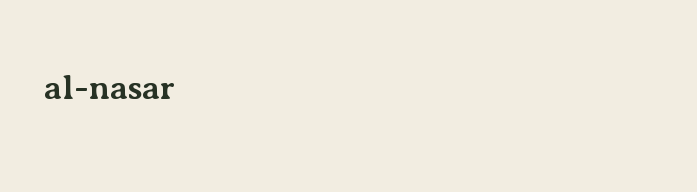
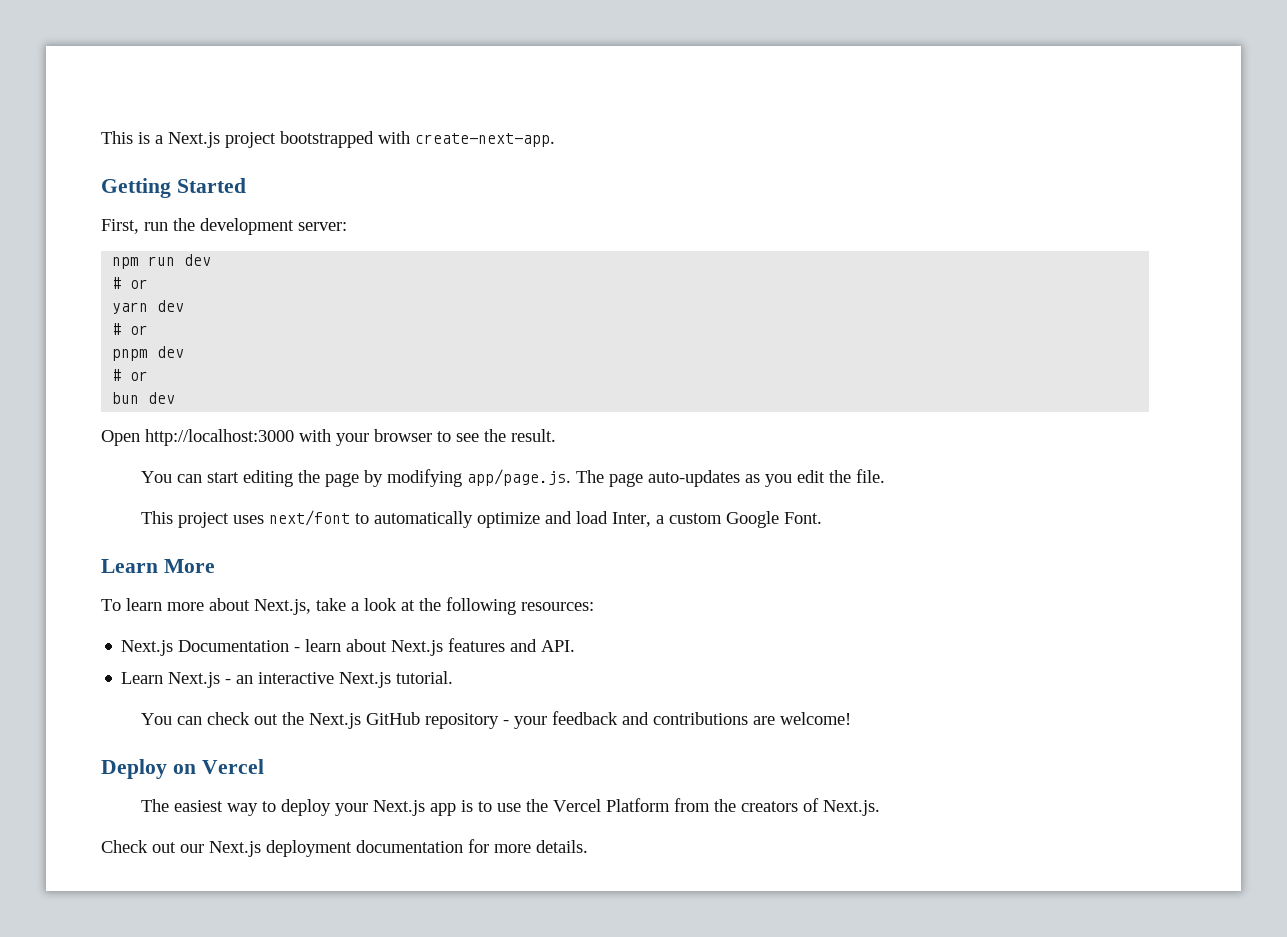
- al-nasar
+ This is a Next.js project bootstrapped with create-next-app.
+ Getting Started
+ First, run the development server:
+ npm run dev
+ # or
+ yarn dev
+ # or
+ pnpm dev
+ # or
+ bun dev
+ Open http://localhost:3000 with your browser to see the result.
+ You can start editing the page by modifying app/page.js. The page auto-updates as you edit the file.
+ This project uses next/font to automatically optimize and load Inter, a custom Google Font.
+ Learn More
+ To learn more about Next.js, take a look at the following resources:
+ Next.js Documentation - learn about Next.js features and API.
+ Learn Next.js - an interactive Next.js tutorial.
+ You can check out the Next.js GitHub repository - your feedback and contributions are welcome!
+ Deploy on Vercel
+ The easiest way to deploy your Next.js app is to use the Vercel Platform from the creators of Next.js.
+ Check out our Next.js deployment documentation for more details.

